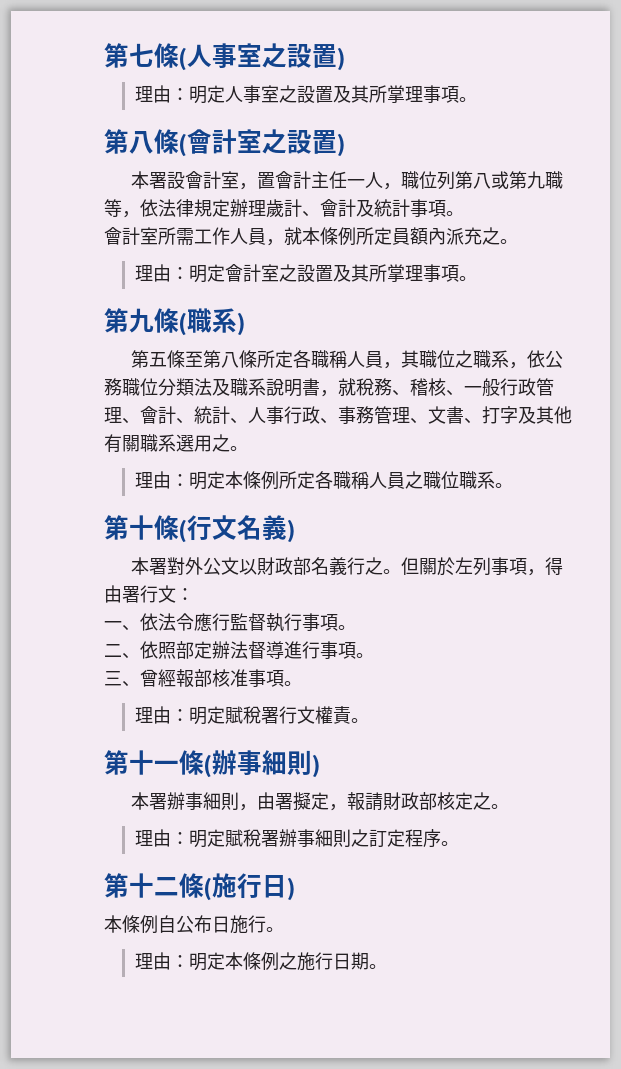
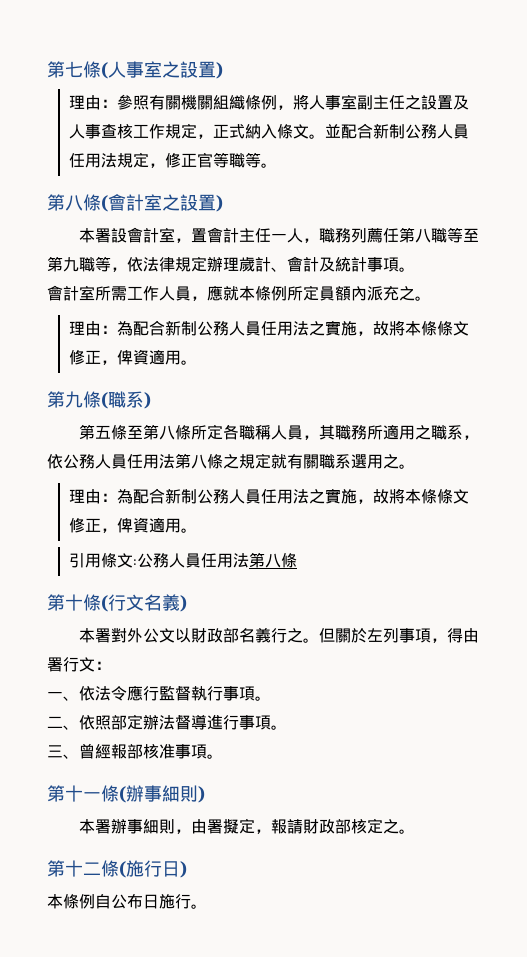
- 理由：明定人事室之設置及其所掌理事項。
+ 理由：參照有關機關組織條例，將人事室副主任之設置及人事查核工作規定，正式納入條文。並配合新制公務人員任用法規定，修正官等職等。
- 本署設會計室，置會計主任一人，職位列第八或第九職等，依法律規定辦理歲計、會計及統計事項。
+ 本署設會計室，置會計主任一人，職務列薦任第八職等至第九職等，依法律規定辦理歲計、會計及統計事項。
- 會計室所需工作人員，就本條例所定員額內派充之。
- 理由：明定會計室之設置及其所掌理事項。
+ 會計室所需工作人員，應就本條例所定員額內派充之。
+ 理由：為配合新制公務人員任用法之實施，故將本條條文修正，俾資適用。
- 第五條至第八條所定各職稱人員，其職位之職系，依公務職位分類法及職系說明書，就稅務、稽核、一般行政管理、會計、統計、人事行政、事務管理、文書、打字及其他有關職系選用之。
- 理由：明定本條例所定各職稱人員之職位職系。
+ 第五條至第八條所定各職稱人員，其職務所適用之職系，依公務人員任用法第八條之規定就有關職系選用之。
+ 理由：為配合新制公務人員任用法之實施，故將本條條文修正，俾資適用。
+ 引用條文:公務人員任用法第八條
- 理由：明定賦稅署行文權責。
- 理由：明定賦稅署辦事細則之訂定程序。
- 理由：明定本條例之施行日期。

